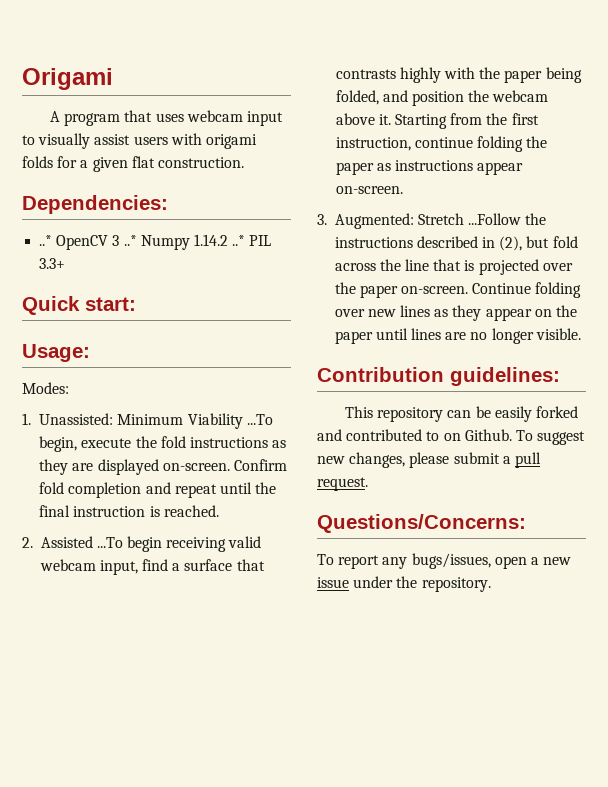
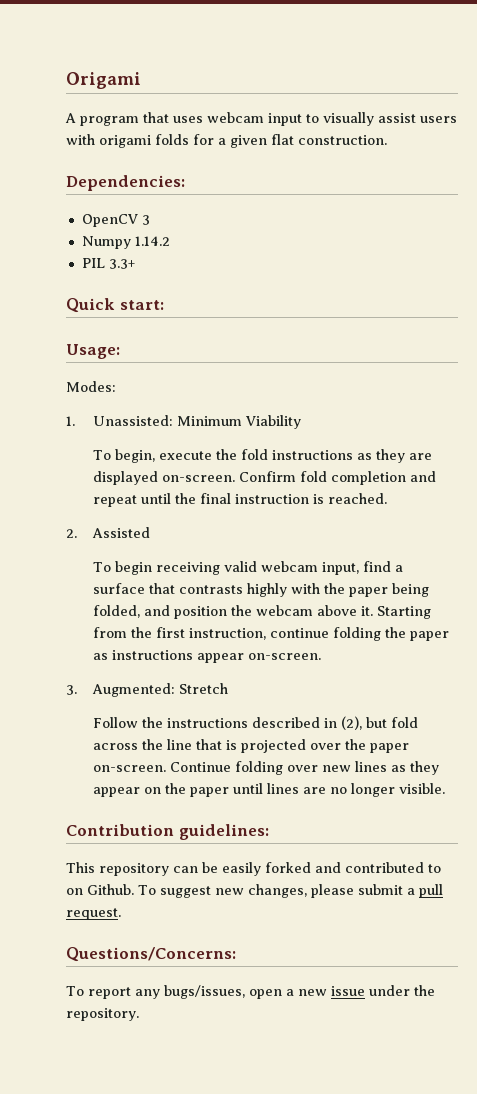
- ..* OpenCV 3 ..* Numpy 1.14.2 ..* PIL 3.3+
+ OpenCV 3
+ Numpy 1.14.2
+ PIL 3.3+
- 1. Unassisted: Minimum Viability ...To begin, execute the fold instructions as they are displayed on-screen.
+ 1. Unassisted: Minimum Viability
+ To begin, execute the fold instructions as they are displayed on-screen.
- 2. Assisted ...To begin receiving valid webcam input, find a surface that contrasts highly with the paper being folded, and position the webcam above it.
+ 2. Assisted
+ To begin receiving valid webcam input, find a surface that contrasts highly with the paper being folded, and position the webcam above it.
- 3. Augmented: Stretch ...Follow the instructions described in (2), but fold across the line that is projected over the paper on-screen.
+ 3. Augmented: Stretch
+ Follow the instructions described in (2), but fold across the line that is projected over the paper on-screen.

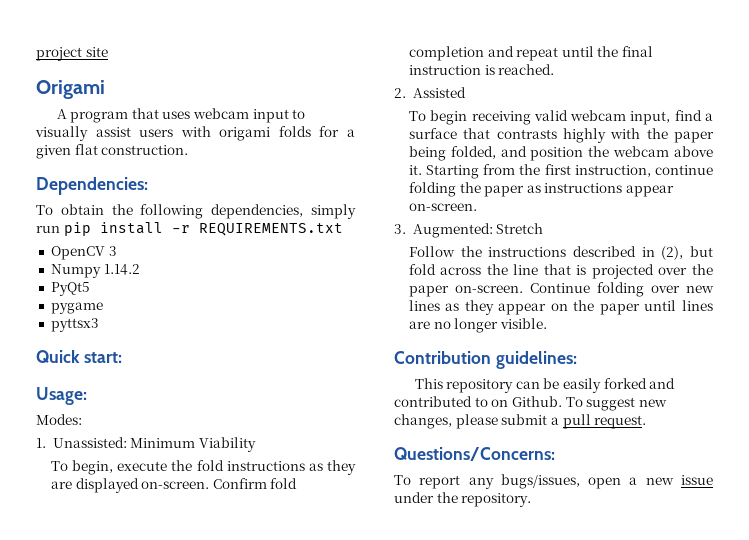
+ project site
+ To obtain the following dependencies, simply run pip install -r REQUIREMENTS.txt
- PIL 3.3+
+ PyQt5
+ pygame
+ pyttsx3

